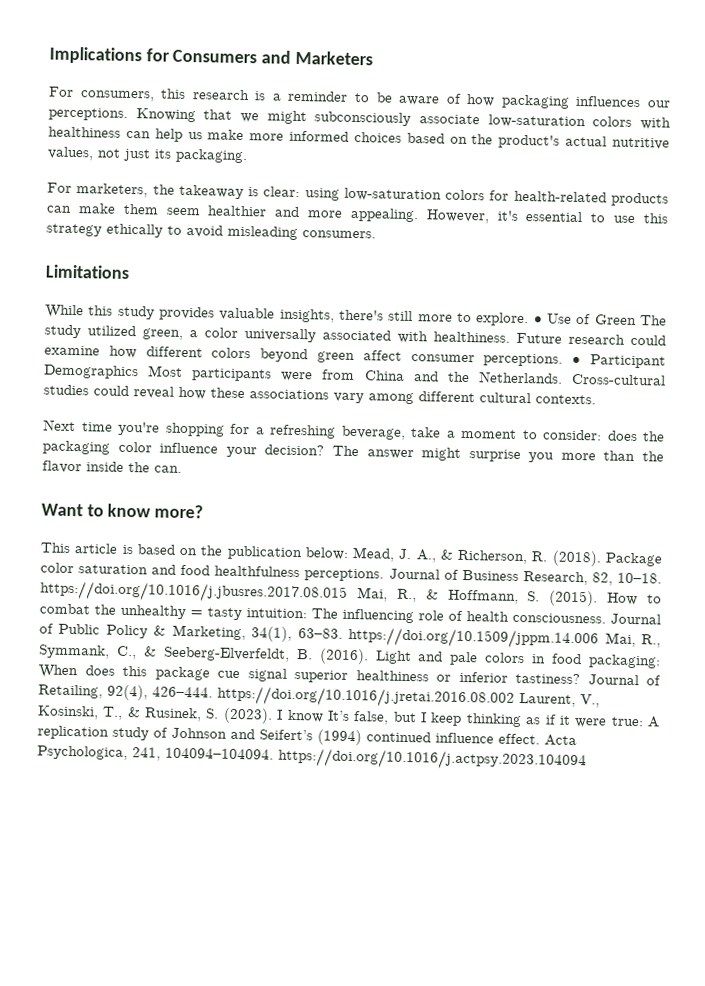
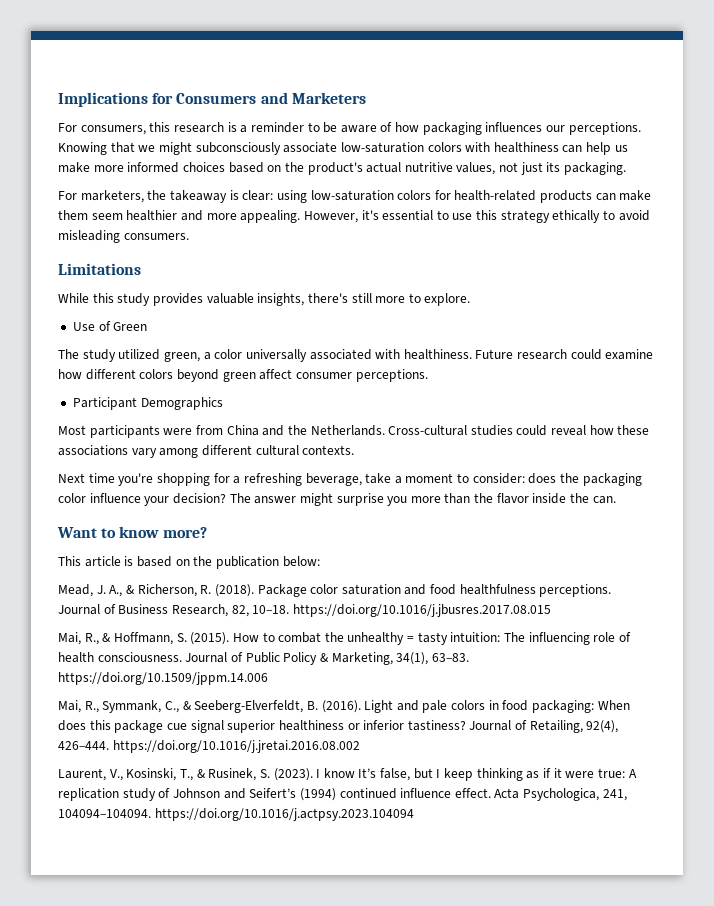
- While this study provides valuable insights, there's still more to explore. • Use of Green The study utilized green, a color universally associated with healthiness.
+ While this study provides valuable insights, there's still more to explore.
+ Use of Green
+ The study utilized green, a color universally associated with healthiness.
- Future research could examine how different colors beyond green affect consumer perceptions. • Participant Demographics Most participants were from China and the Netherlands.
+ Future research could examine how different colors beyond green affect consumer perceptions.
+ Participant Demographics
+ Most participants were from China and the Netherlands.
- This article is based on the publication below: Mead, J. A., & Richerson, R. (2018).
+ This article is based on the publication below:
+ Mead, J. A., & Richerson, R. (2018).
- Journal of Business Research, 82, 10–18. https://doi.org/10.1016/j.jbusres.2017.08.015 Mai, R., & Hoffmann, S. (2015).
+ Journal of Business Research, 82, 10–18. https://doi.org/10.1016/j.jbusres.2017.08.015
+ Mai, R., & Hoffmann, S. (2015).
- Journal of Public Policy & Marketing, 34(1), 63–83. https://doi.org/10.1509/jppm.14.006 Mai, R., Symmank, C., & Seeberg-Elverfeldt, B. (2016).
+ Journal of Public Policy & Marketing, 34(1), 63–83. https://doi.org/10.1509/jppm.14.006
+ Mai, R., Symmank, C., & Seeberg-Elverfeldt, B. (2016).
- Journal of Retailing, 92(4), 426–444. https://doi.org/10.1016/j.jretai.2016.08.002 Laurent, V., Kosinski, T., & Rusinek, S. (2023).
+ Journal of Retailing, 92(4), 426–444. https://doi.org/10.1016/j.jretai.2016.08.002
+ Laurent, V., Kosinski, T., & Rusinek, S. (2023).

